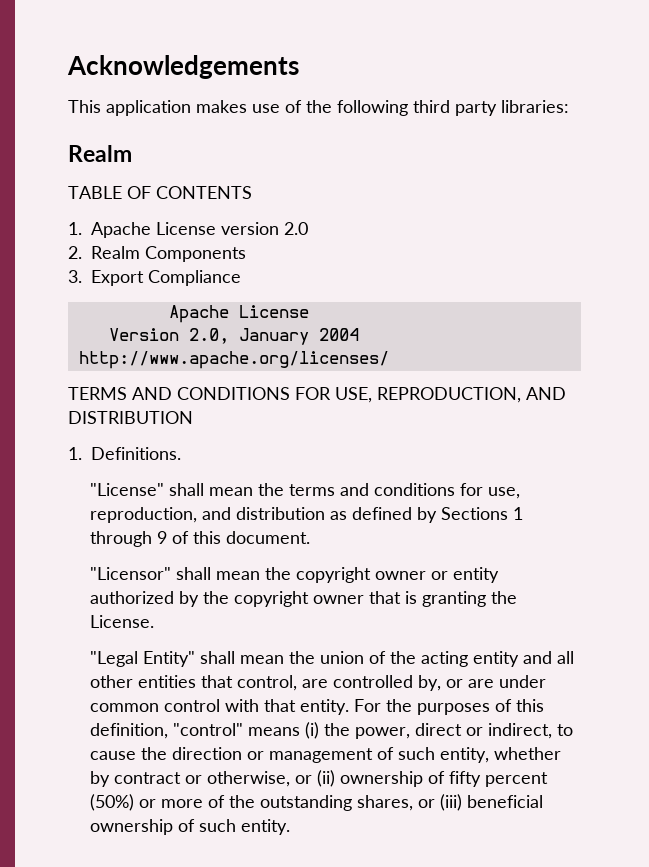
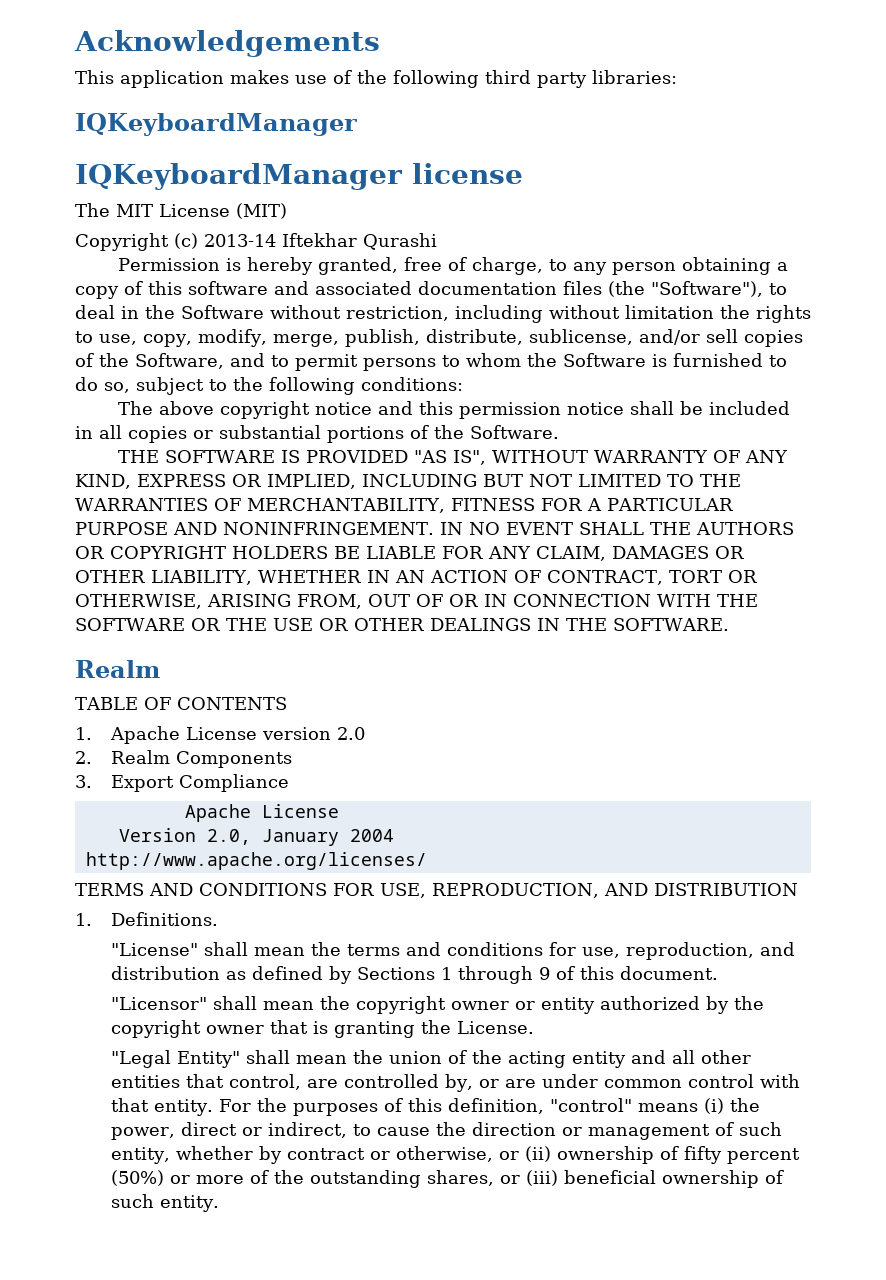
  This application makes use of the following third party libraries:
+ IQKeyboardManager
+ IQKeyboardManager license
+ The MIT License (MIT)
+ Copyright (c) 2013-14 Iftekhar Qurashi
+ Permission is hereby granted, free of charge, to any person obtaining a copy of this software and associated documentation files (the "Software"), to deal in the Software without restriction, including without limitation the rights to use, copy, modify, merge, publish, distribute, sublicense, and/or sell copies of the Software, and to permit persons to whom the Software is furnished to do so, subject to the following conditions:
+ The above copyright notice and this permission notice shall be included in all copies or substantial portions of the Software.
+ THE SOFTWARE IS PROVIDED "AS IS", WITHOUT WARRANTY OF ANY KIND, EXPRESS OR IMPLIED, INCLUDING BUT NOT LIMITED TO THE WARRANTIES OF MERCHANTABILITY, FITNESS FOR A PARTICULAR PURPOSE AND NONINFRINGEMENT. IN NO EVENT SHALL THE AUTHORS OR COPYRIGHT HOLDERS BE LIABLE FOR ANY CLAIM, DAMAGES OR OTHER LIABILITY, WHETHER IN AN ACTION OF CONTRACT, TORT OR OTHERWISE, ARISING FROM, OUT OF OR IN CONNECTION WITH THE SOFTWARE OR THE USE OR OTHER DEALINGS IN THE SOFTWARE.

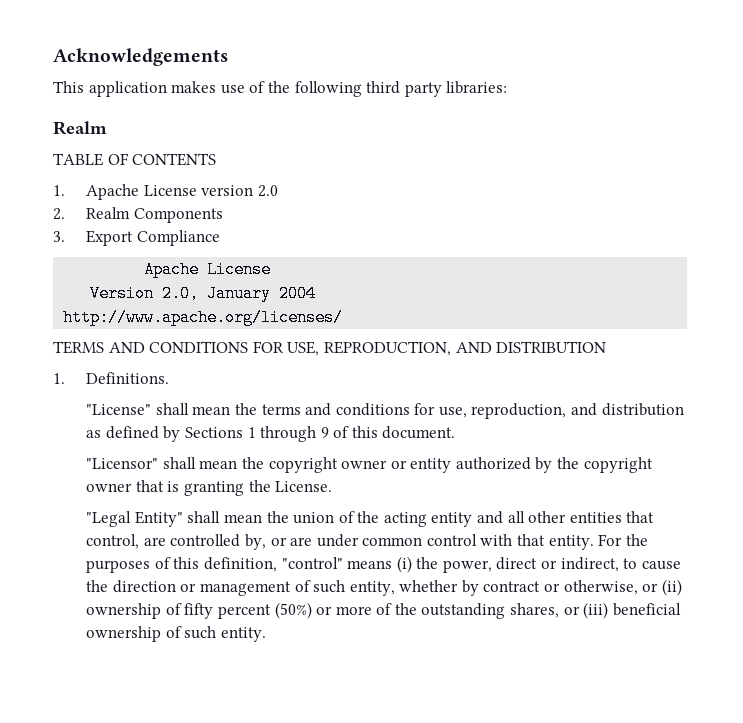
  This application makes use of the following third party libraries:
- IQKeyboardManager
- IQKeyboardManager license
- The MIT License (MIT)
- Copyright (c) 2013-14 Iftekhar Qurashi
- Permission is hereby granted, free of charge, to any person obtaining a copy of this software and associated documentation files (the "Software"), to deal in the Software without restriction, including without limitation the rights to use, copy, modify, merge, publish, distribute, sublicense, and/or sell copies of the Software, and to permit persons to whom the Software is furnished to do so, subject to the following conditions:
- The above copyright notice and this permission notice shall be included in all copies or substantial portions of the Software.
- THE SOFTWARE IS PROVIDED "AS IS", WITHOUT WARRANTY OF ANY KIND, EXPRESS OR IMPLIED, INCLUDING BUT NOT LIMITED TO THE WARRANTIES OF MERCHANTABILITY, FITNESS FOR A PARTICULAR PURPOSE AND NONINFRINGEMENT. IN NO EVENT SHALL THE AUTHORS OR COPYRIGHT HOLDERS BE LIABLE FOR ANY CLAIM, DAMAGES OR OTHER LIABILITY, WHETHER IN AN ACTION OF CONTRACT, TORT OR OTHERWISE, ARISING FROM, OUT OF OR IN CONNECTION WITH THE SOFTWARE OR THE USE OR OTHER DEALINGS IN THE SOFTWARE.

